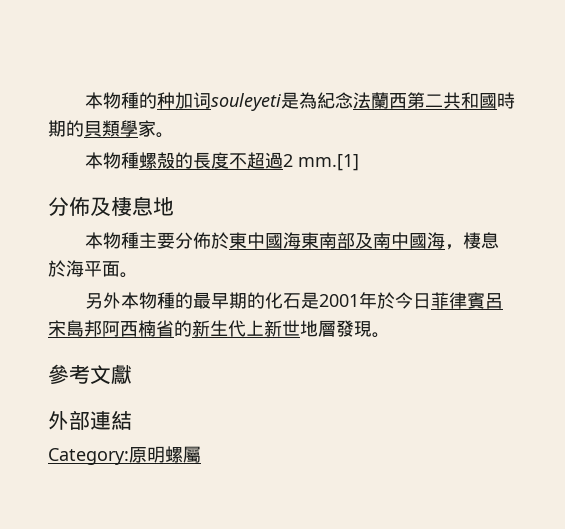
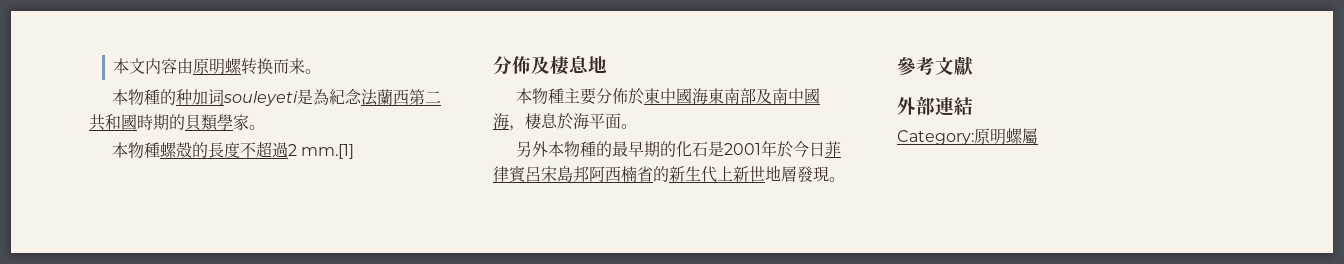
+ 本文内容由原明螺转换而来。

